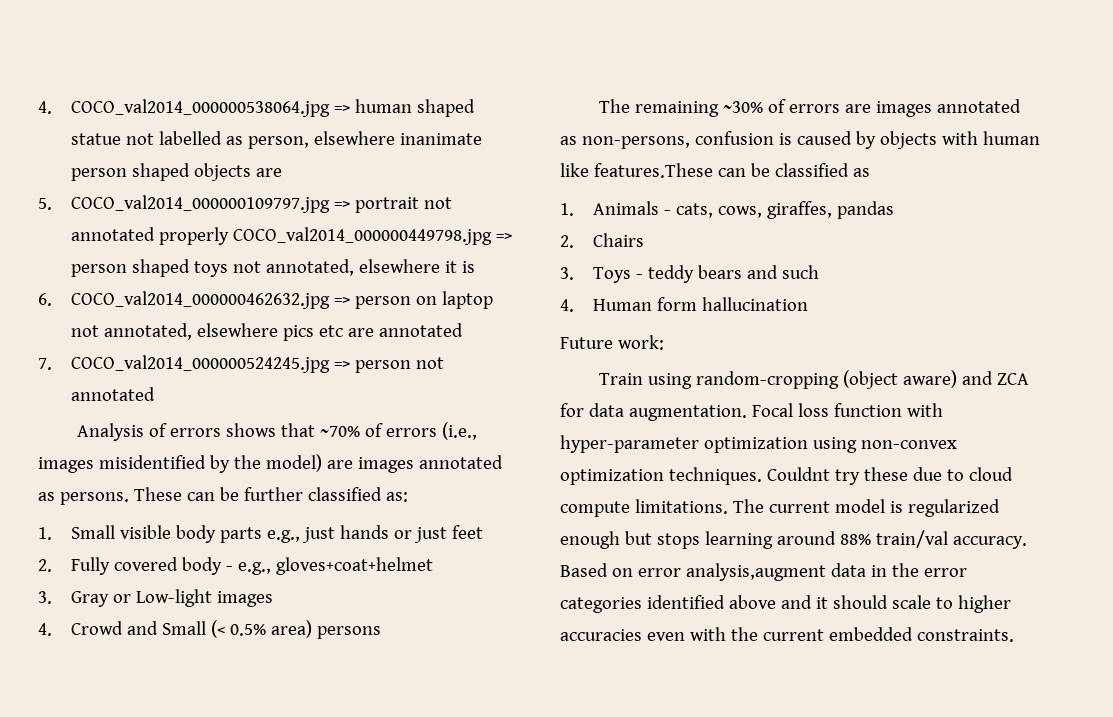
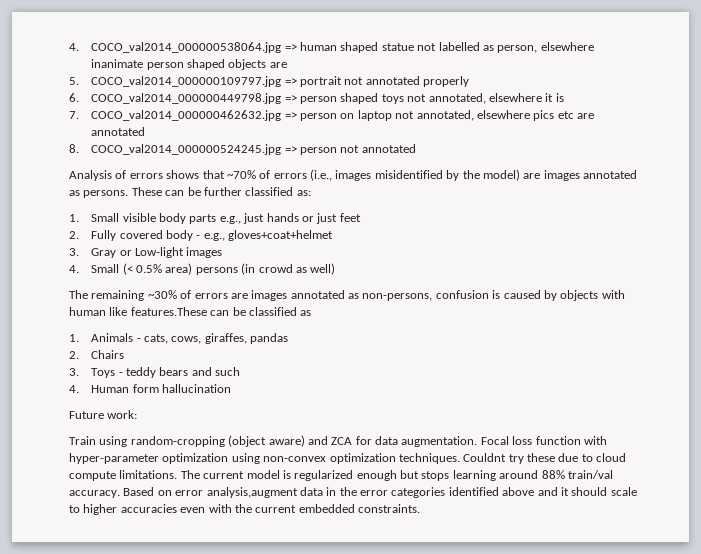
- 5. COCO_val2014_000000109797.jpg => portrait not annotated properly COCO_val2014_000000449798.jpg => person shaped toys not annotated, elsewhere it is
+ 5. COCO_val2014_000000109797.jpg => portrait not annotated properly
+ 6. COCO_val2014_000000449798.jpg => person shaped toys not annotated, elsewhere it is
- 6. COCO_val2014_000000462632.jpg => person on laptop not annotated, elsewhere pics etc are annotated
+ 7. COCO_val2014_000000462632.jpg => person on laptop not annotated, elsewhere pics etc are annotated
- 7. COCO_val2014_000000524245.jpg => person not annotated
+ 8. COCO_val2014_000000524245.jpg => person not annotated
- 4. Crowd and Small (< 0.5% area) persons
+ 4. Small (< 0.5% area) persons (in crowd as well)

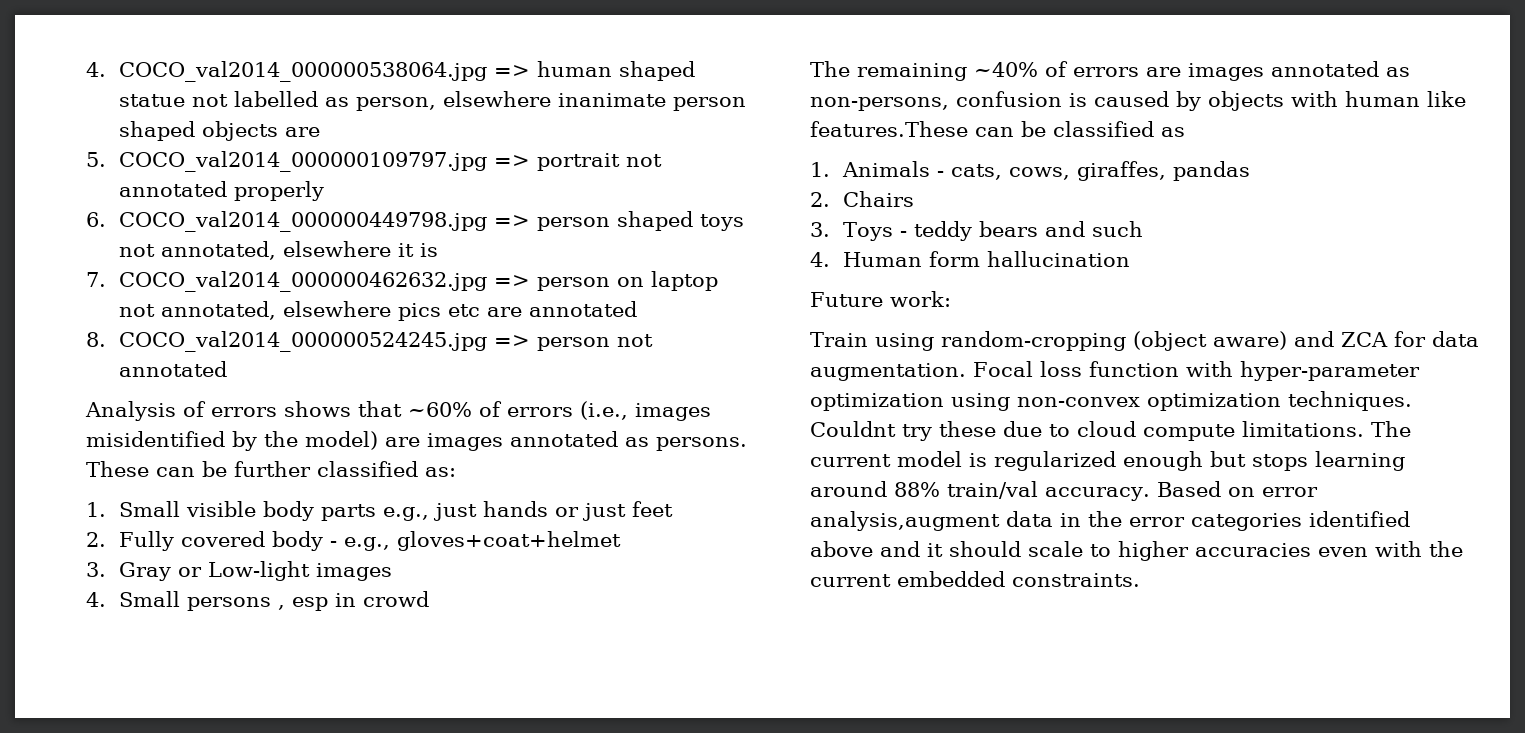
- Analysis of errors shows that ~70% of errors (i.e., images misidentified by the model) are images annotated as persons.
+ Analysis of errors shows that ~60% of errors (i.e., images misidentified by the model) are images annotated as persons.
- 4. Small (< 0.5% area) persons (in crowd as well)
+ 4. Small persons , esp in crowd
- The remaining ~30% of errors are images annotated as non-persons, confusion is caused by objects with human like features.These can be classified as
+ The remaining ~40% of errors are images annotated as non-persons, confusion is caused by objects with human like features.These can be classified as

